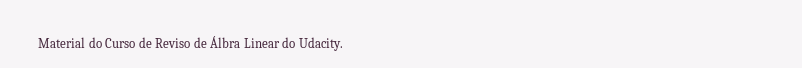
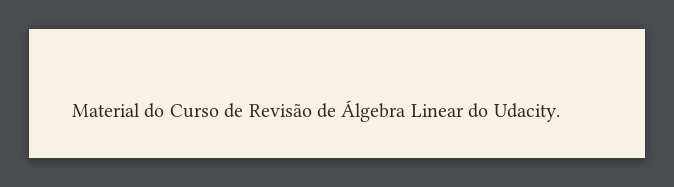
- Material do Curso de Reviso de Álbra Linear do Udacity.
+ Material do Curso de Revisão de Álgebra Linear do Udacity.

